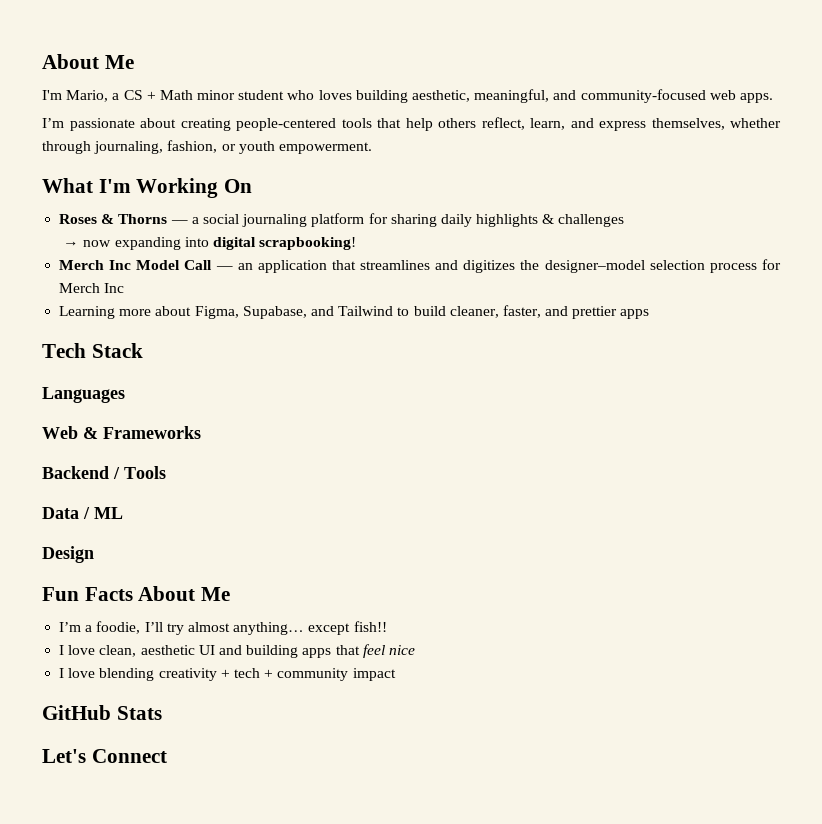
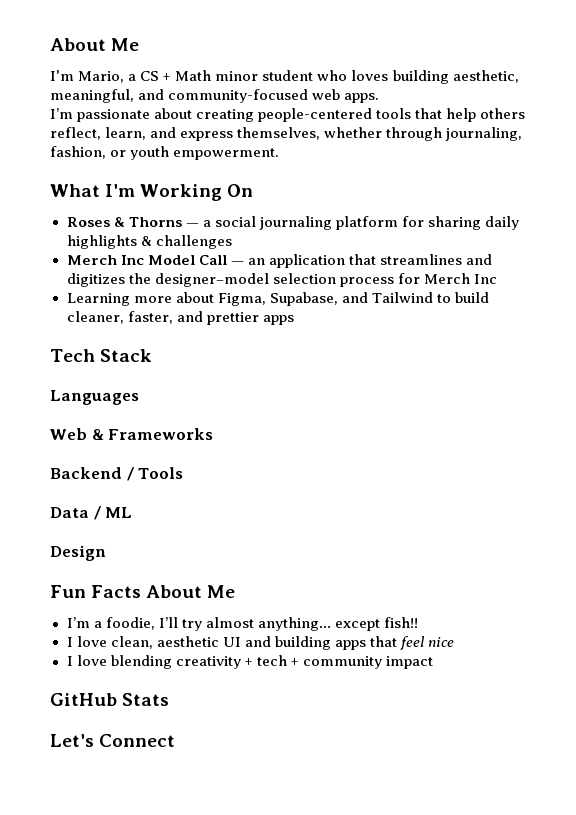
- → now expanding into digital scrapbooking!

